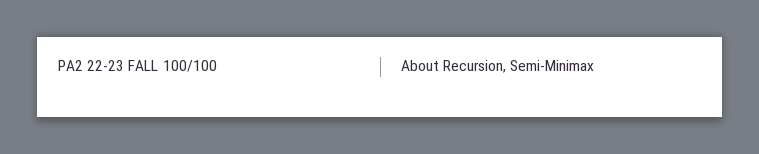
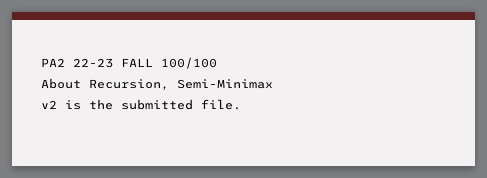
+ v2 is the submitted file.

